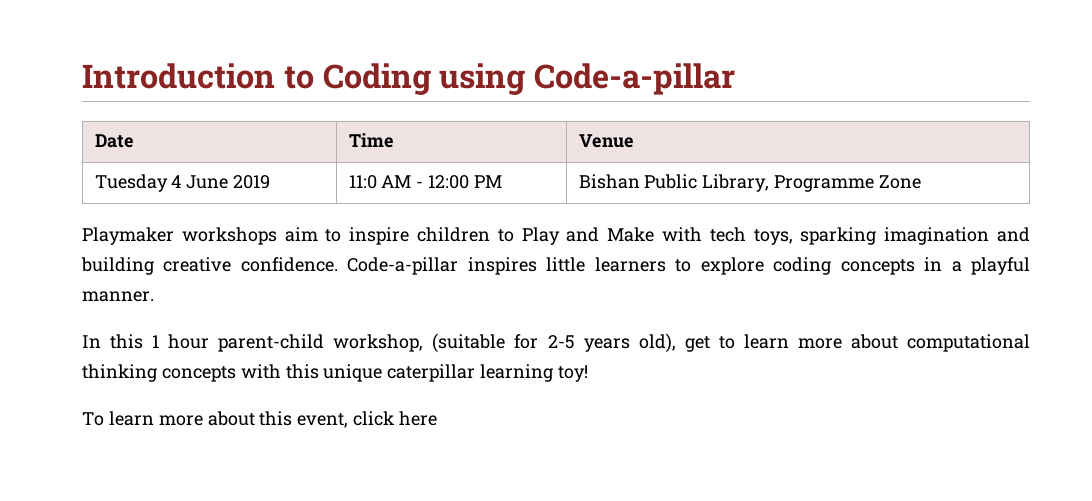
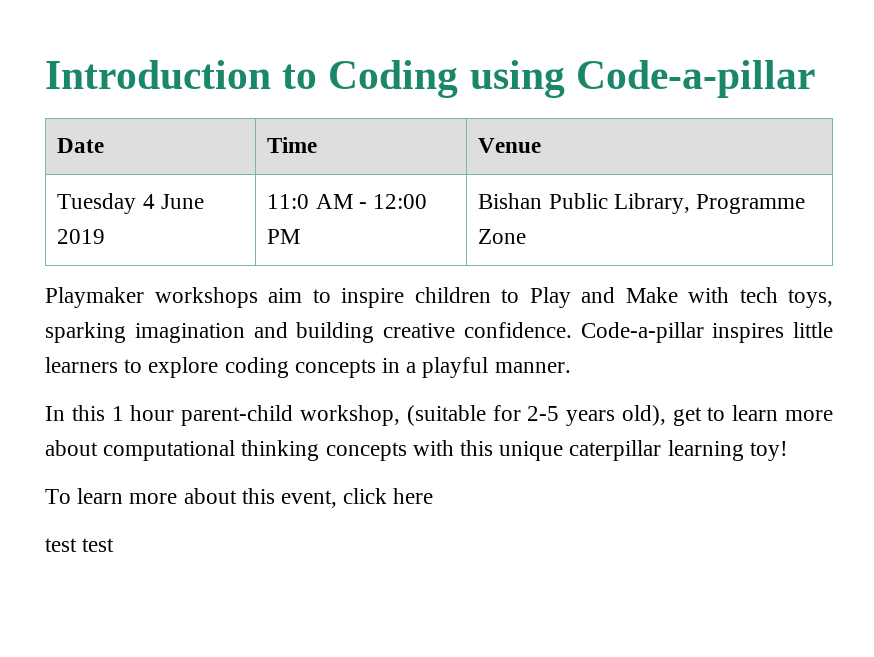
+ test test

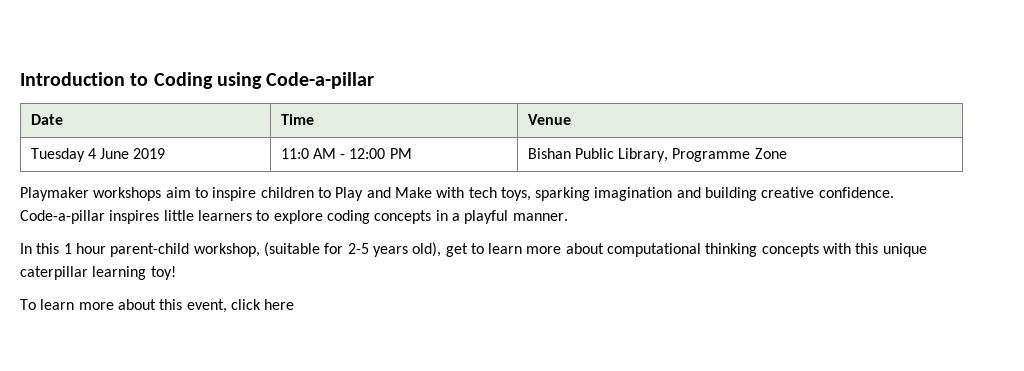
- test test

